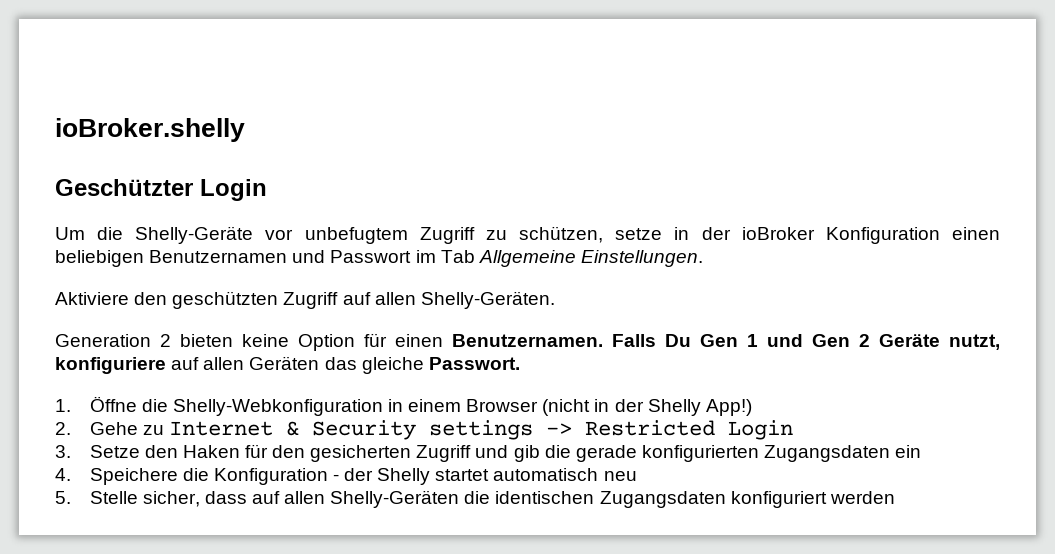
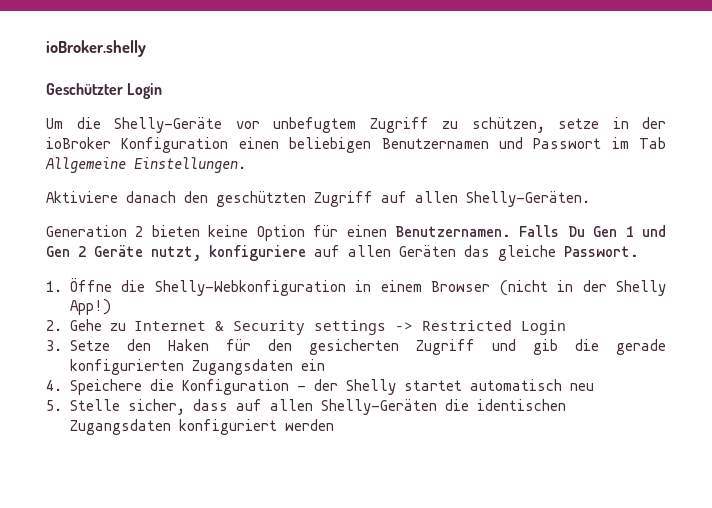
- Aktiviere den geschützten Zugriff auf allen Shelly-Geräten.
+ Aktiviere danach den geschützten Zugriff auf allen Shelly-Geräten.

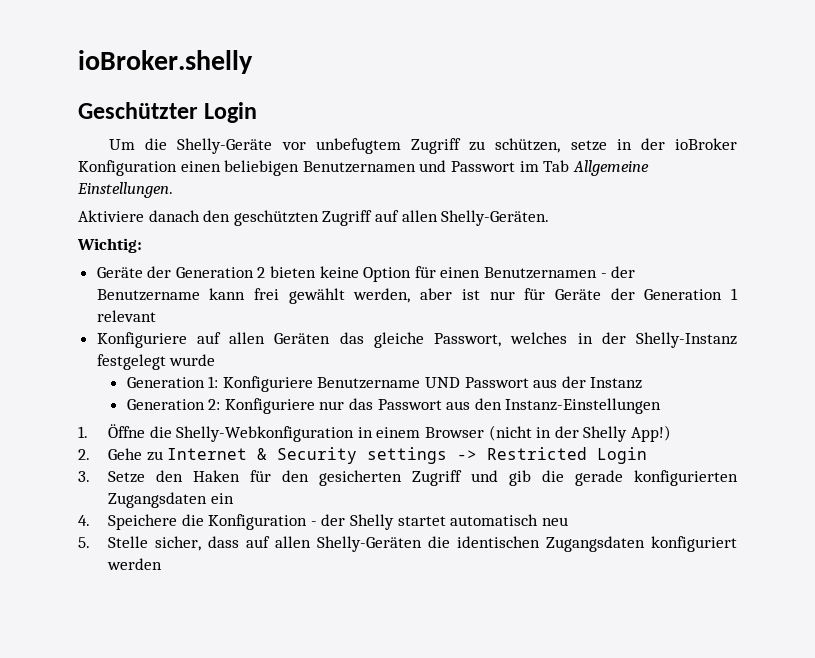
- Generation 2 bieten keine Option für einen Benutzernamen. Falls Du Gen 1 und Gen 2 Geräte nutzt, konfiguriere auf allen Geräten das gleiche Passwort.
+ Wichtig:
+ Geräte der Generation 2 bieten keine Option für einen Benutzernamen - der Benutzername kann frei gewählt werden, aber ist nur für Geräte der Generation 1 relevant
+ Konfiguriere auf allen Geräten das gleiche Passwort, welches in der Shelly-Instanz festgelegt wurde
+ Generation 1: Konfiguriere Benutzername UND Passwort aus der Instanz
+ Generation 2: Konfiguriere nur das Passwort aus den Instanz-Einstellungen

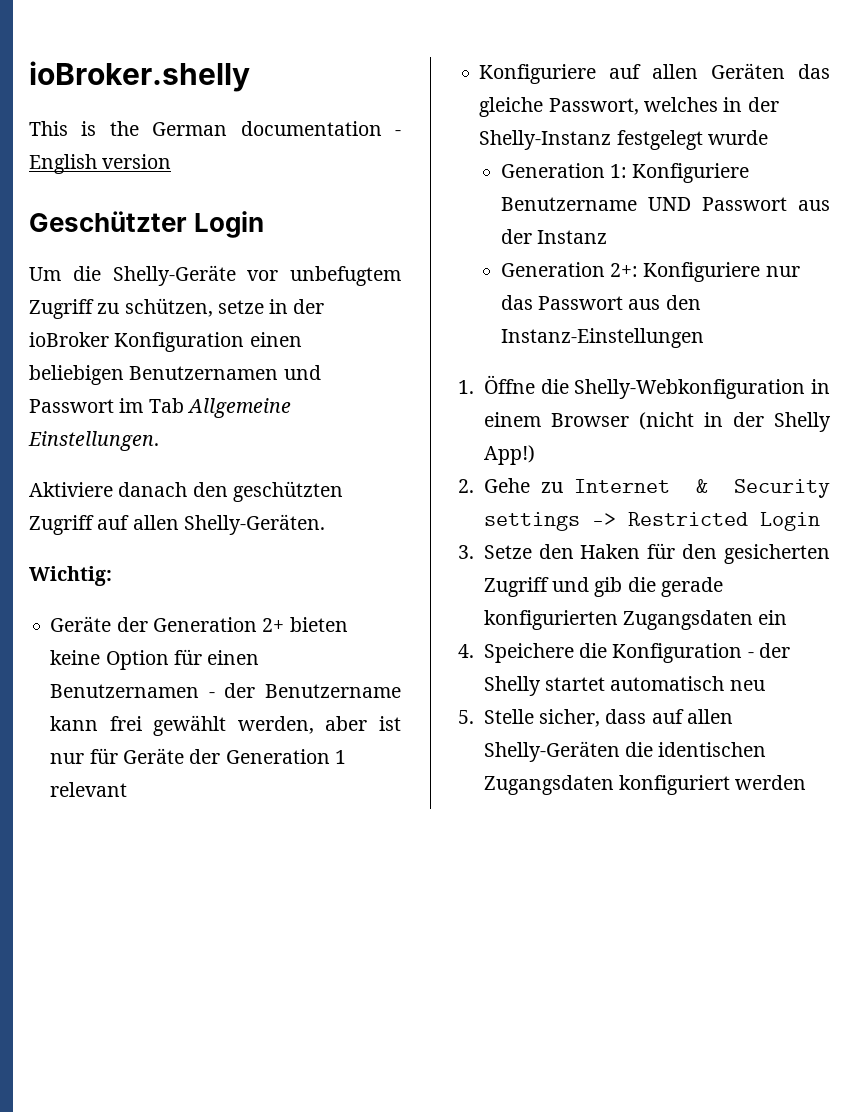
+ This is the German documentation - English version
- Geräte der Generation 2 bieten keine Option für einen Benutzernamen - der Benutzername kann frei gewählt werden, aber ist nur für Geräte der Generation 1 relevant
+ Geräte der Generation 2+ bieten keine Option für einen Benutzernamen - der Benutzername kann frei gewählt werden, aber ist nur für Geräte der Generation 1 relevant
- Generation 2: Konfiguriere nur das Passwort aus den Instanz-Einstellungen
+ Generation 2+: Konfiguriere nur das Passwort aus den Instanz-Einstellungen

